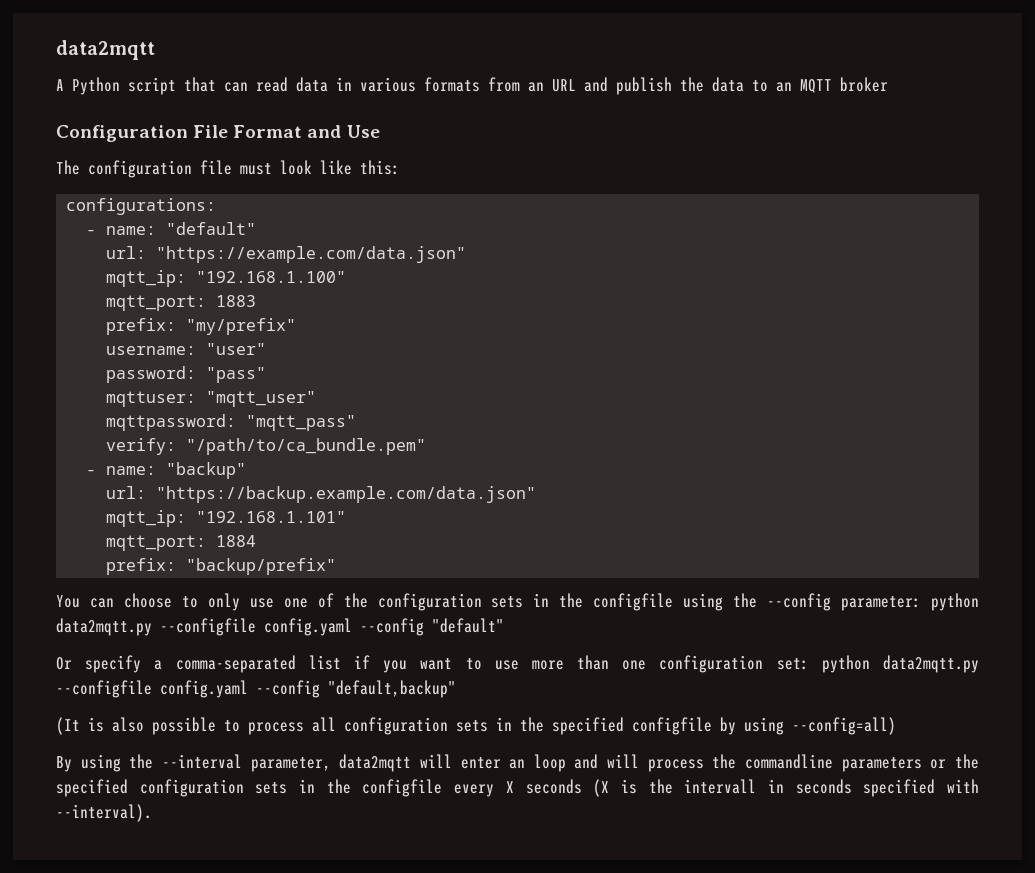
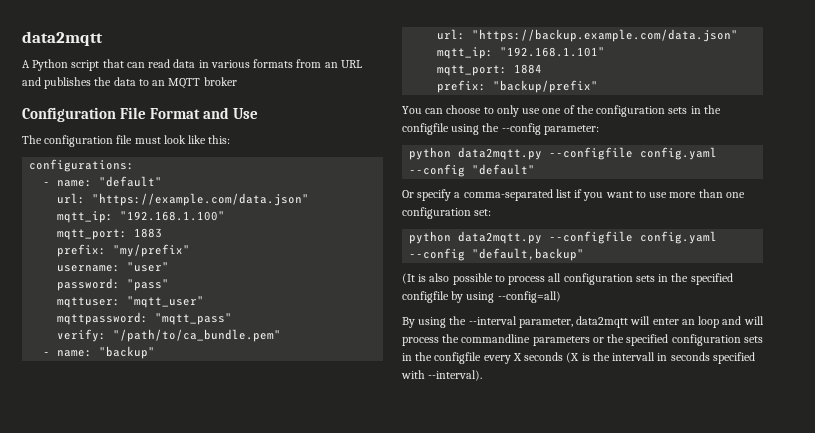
- A Python script that can read data in various formats from an URL and publish the data to an MQTT broker
+ A Python script that can read data in various formats from an URL and publishes the data to an MQTT broker
- You can choose to only use one of the configuration sets in the configfile using the --config parameter: python data2mqtt.py --configfile config.yaml --config "default"
+ You can choose to only use one of the configuration sets in the configfile using the --config parameter:
+ python data2mqtt.py --configfile config.yaml --config "default"
- Or specify a comma-separated list if you want to use more than one configuration set: python data2mqtt.py --configfile config.yaml --config "default,backup"
+ Or specify a comma-separated list if you want to use more than one configuration set:
+ python data2mqtt.py --configfile config.yaml --config "default,backup"

